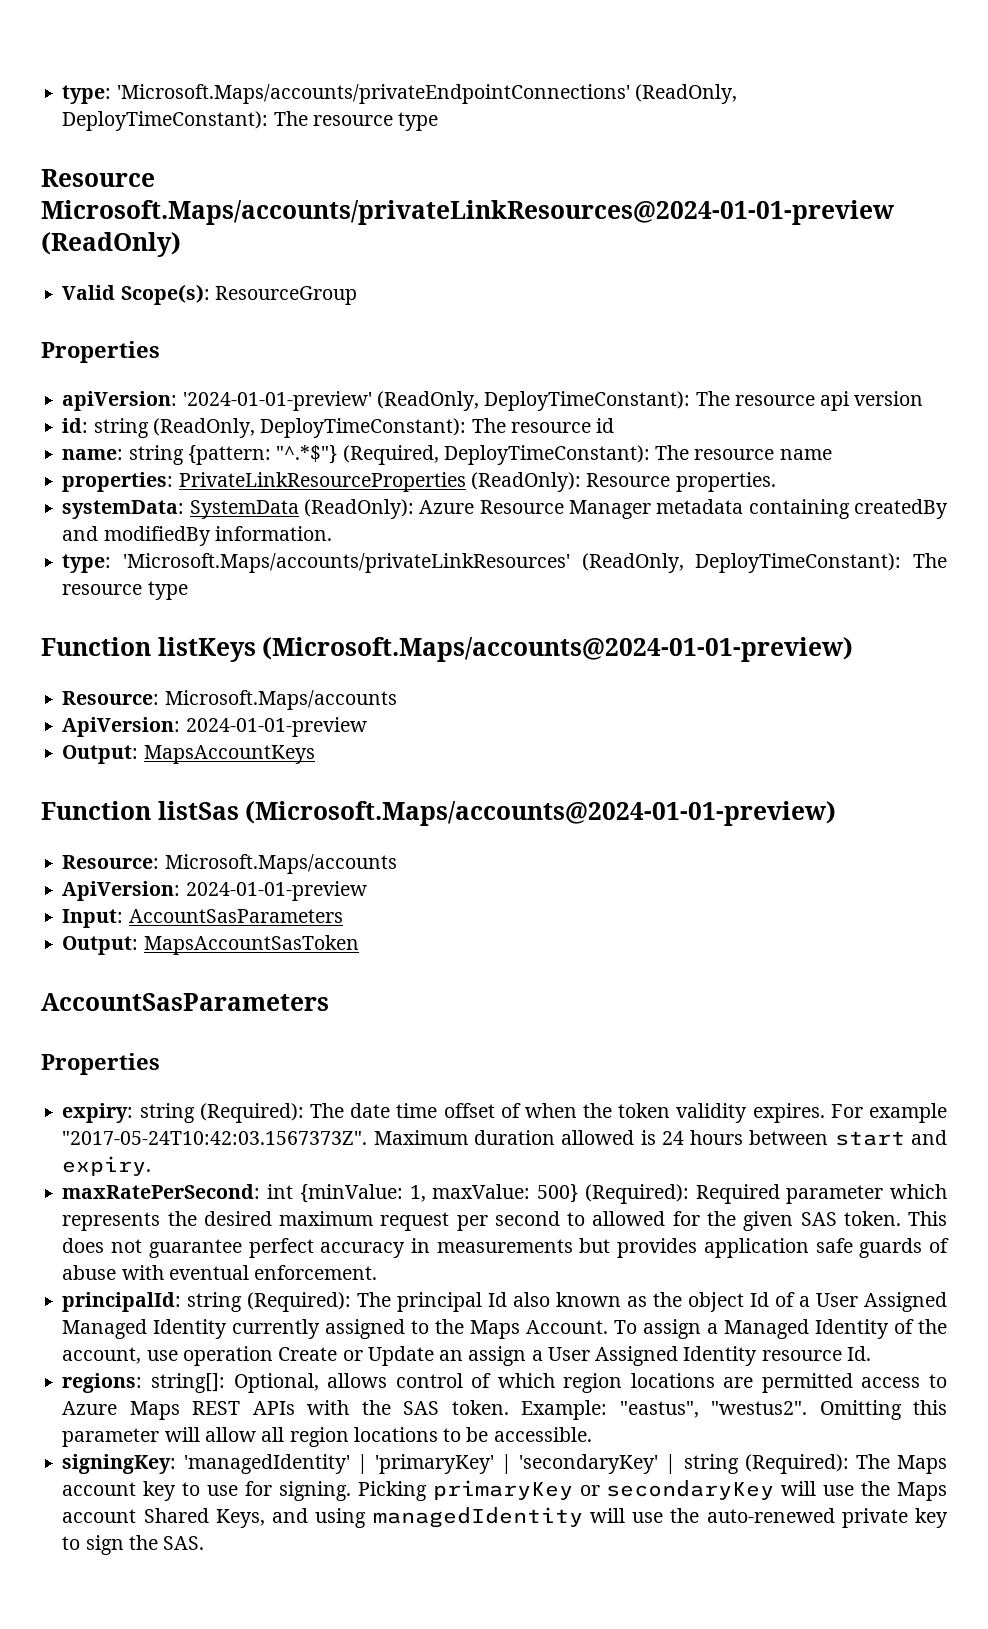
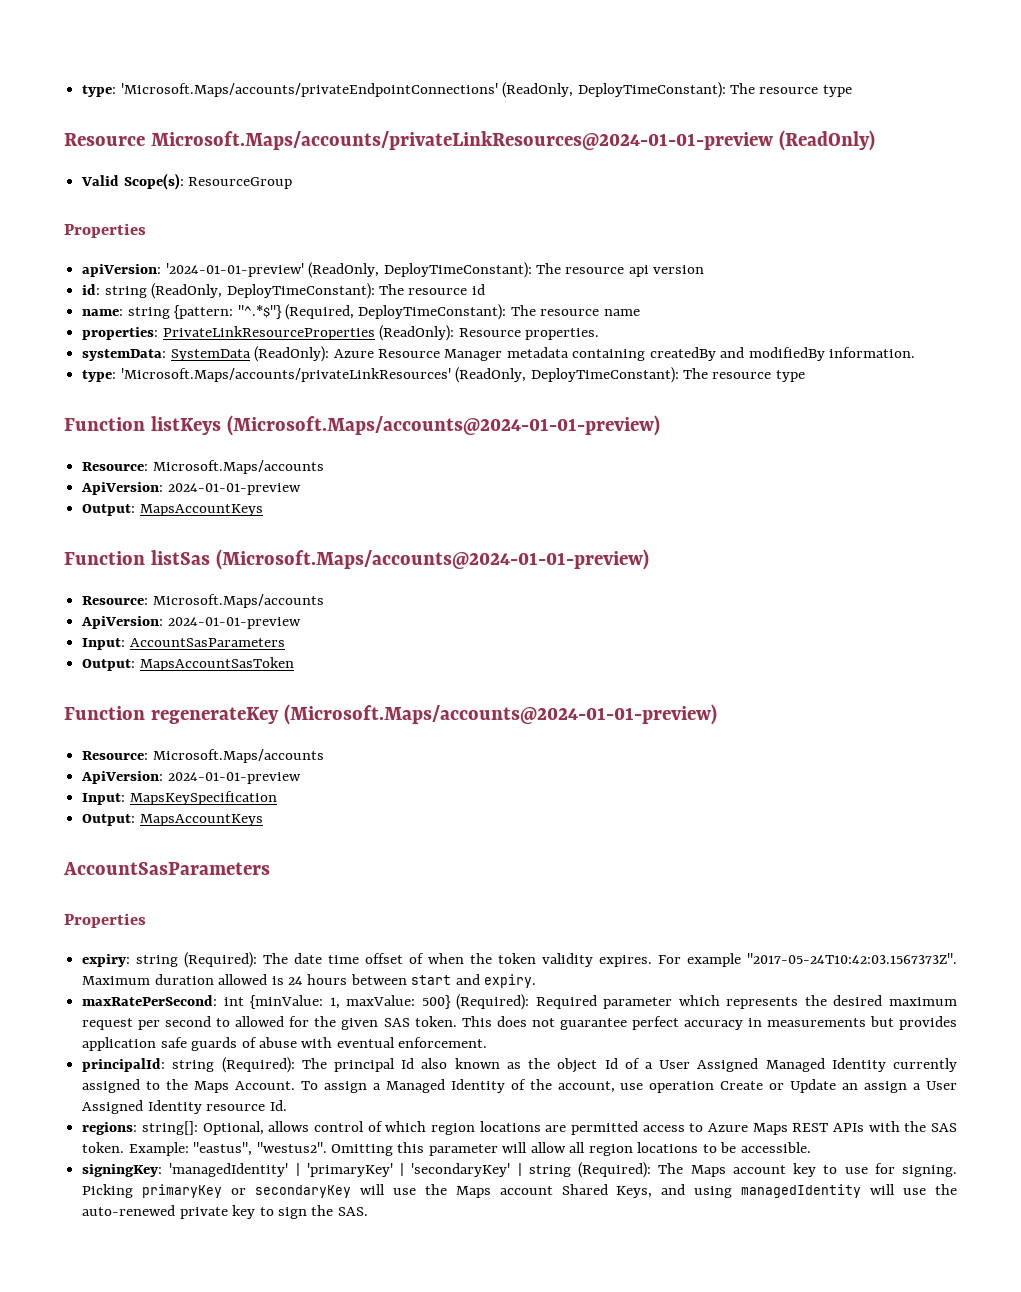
+ Function regenerateKey (Microsoft.Maps/accounts@2024-01-01-preview)
+ Resource: Microsoft.Maps/accounts
+ ApiVersion: 2024-01-01-preview
+ Input: MapsKeySpecification
+ Output: MapsAccountKeys

